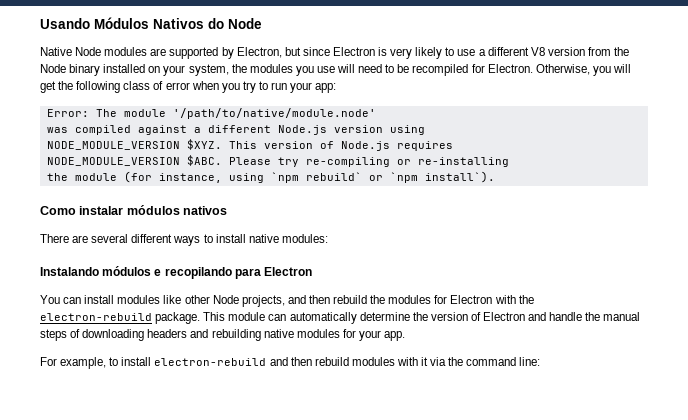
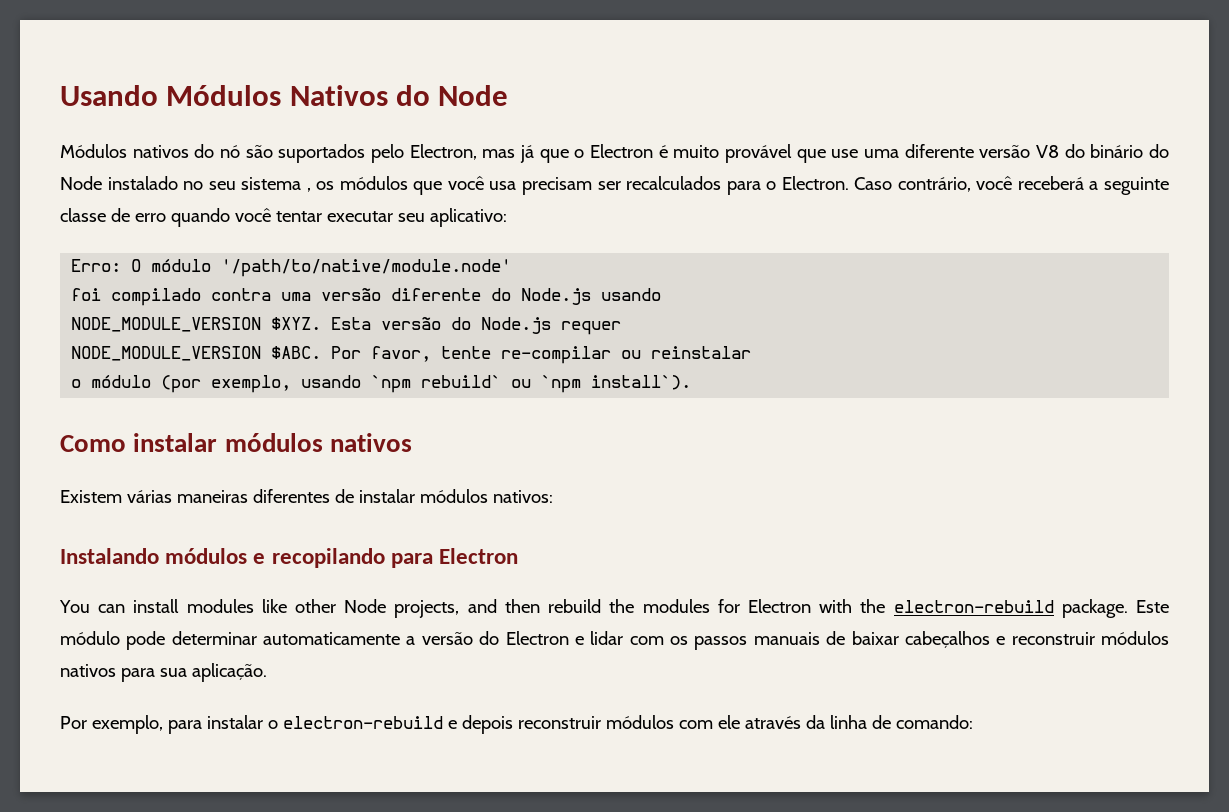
- Native Node modules are supported by Electron, but since Electron is very likely to use a different V8 version from the Node binary installed on your system, the modules you use will need to be recompiled for Electron. Otherwise, you will get the following class of error when you try to run your app:
- Error: The module '/path/to/native/module.node'
- was compiled against a different Node.js version using
- NODE_MODULE_VERSION $XYZ. This version of Node.js requires
- NODE_MODULE_VERSION $ABC. Please try re-compiling or re-installing
- the module (for instance, using `npm rebuild` or `npm install`).
+ Módulos nativos do nó são suportados pelo Electron, mas já que o Electron é muito provável que use uma diferente versão V8 do binário do Node instalado no seu sistema , os módulos que você usa precisam ser recalculados para o Electron. Caso contrário, você receberá a seguinte classe de erro quando você tentar executar seu aplicativo:
+ Erro: O módulo '/path/to/native/module.node'
+ foi compilado contra uma versão diferente do Node.js usando
+ NODE_MODULE_VERSION $XYZ. Esta versão do Node.js requer
+ NODE_MODULE_VERSION $ABC. Por favor, tente re-compilar ou reinstalar
+ o módulo (por exemplo, usando `npm rebuild` ou `npm install`).
- There are several different ways to install native modules:
+ Existem várias maneiras diferentes de instalar módulos nativos:
- This module can automatically determine the version of Electron and handle the manual steps of downloading headers and rebuilding native modules for your app.
- For example, to install electron-rebuild and then rebuild modules with it via the command line:
+ Este módulo pode determinar automaticamente a versão do Electron e lidar com os passos manuais de baixar cabeçalhos e reconstruir módulos nativos para sua aplicação.
+ Por exemplo, para instalar o electron-rebuild e depois reconstruir módulos com ele através da linha de comando:

